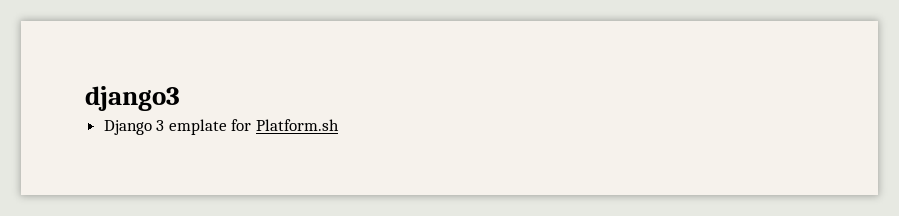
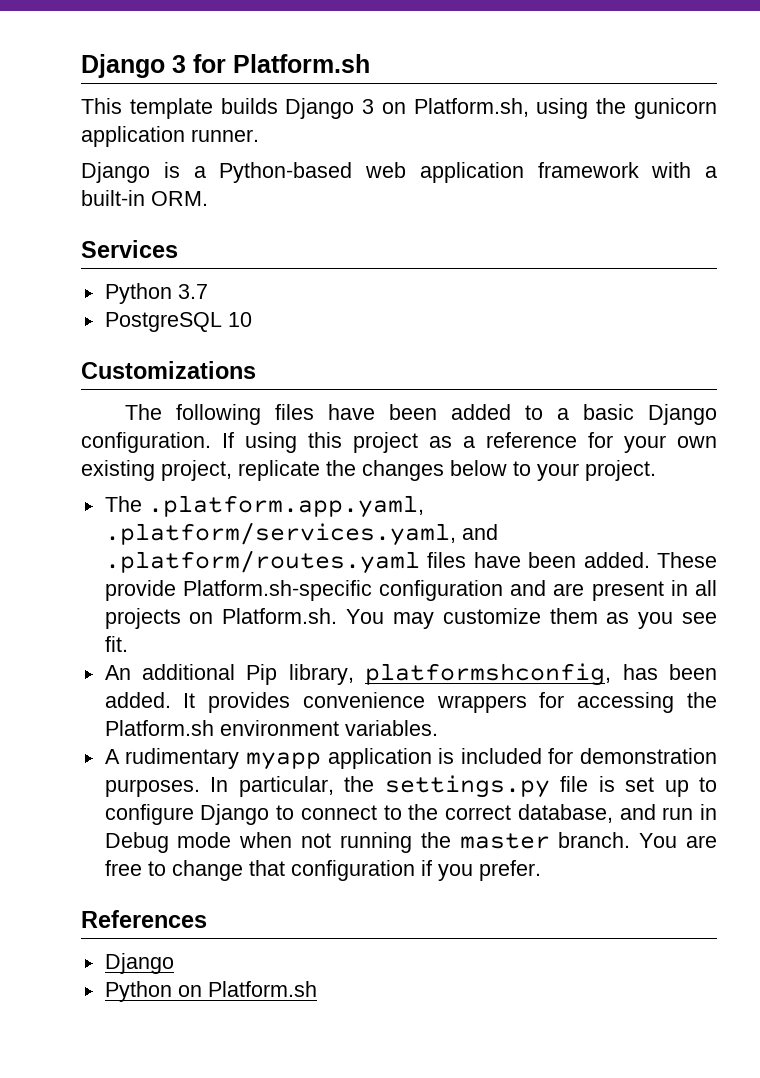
- django3
- Django 3 emplate for Platform.sh
+ Django 3 for Platform.sh
+ This template builds Django 3 on Platform.sh, using the gunicorn application runner.
+ Django is a Python-based web application framework with a built-in ORM.
+ Services
+ Python 3.7
+ PostgreSQL 10
+ Customizations
+ The following files have been added to a basic Django configuration. If using this project as a reference for your own existing project, replicate the changes below to your project.
+ The .platform.app.yaml, .platform/services.yaml, and .platform/routes.yaml files have been added. These provide Platform.sh-specific configuration and are present in all projects on Platform.sh. You may customize them as you see fit.
+ An additional Pip library, platformshconfig, has been added. It provides convenience wrappers for accessing the Platform.sh environment variables.
+ A rudimentary myapp application is included for demonstration purposes. In particular, the settings.py file is set up to configure Django to connect to the correct database, and run in Debug mode when not running the master branch. You are free to change that configuration if you prefer.
+ References
+ Django
+ Python on Platform.sh

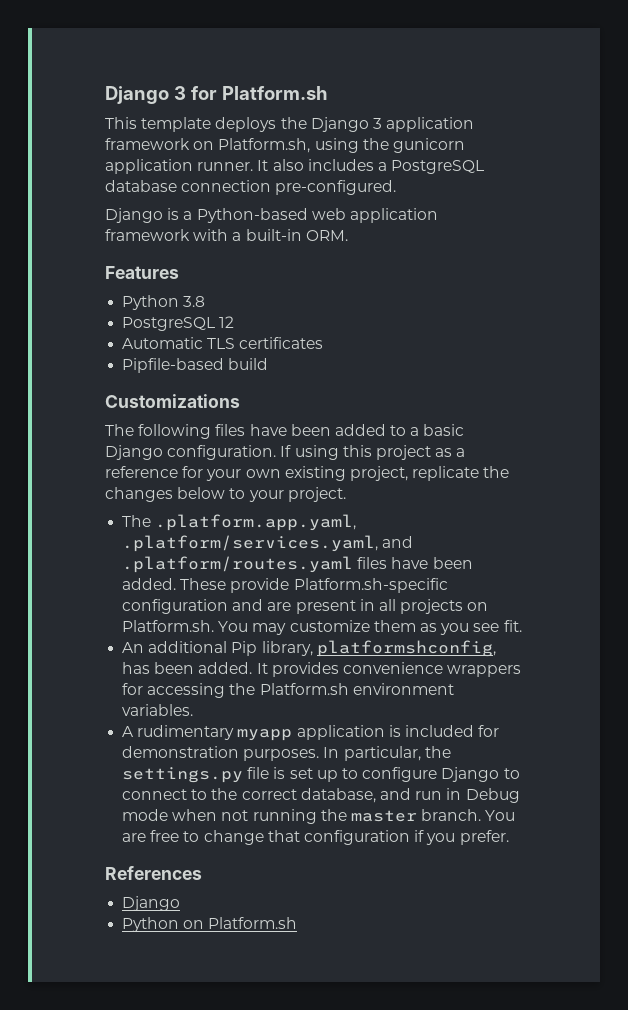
- This template builds Django 3 on Platform.sh, using the gunicorn application runner.
+ This template deploys the Django 3 application framework on Platform.sh, using the gunicorn application runner. It also includes a PostgreSQL database connection pre-configured.
- Services
- Python 3.7
- PostgreSQL 10
+ Features
+ Python 3.8
+ PostgreSQL 12
+ Automatic TLS certificates
+ Pipfile-based build

